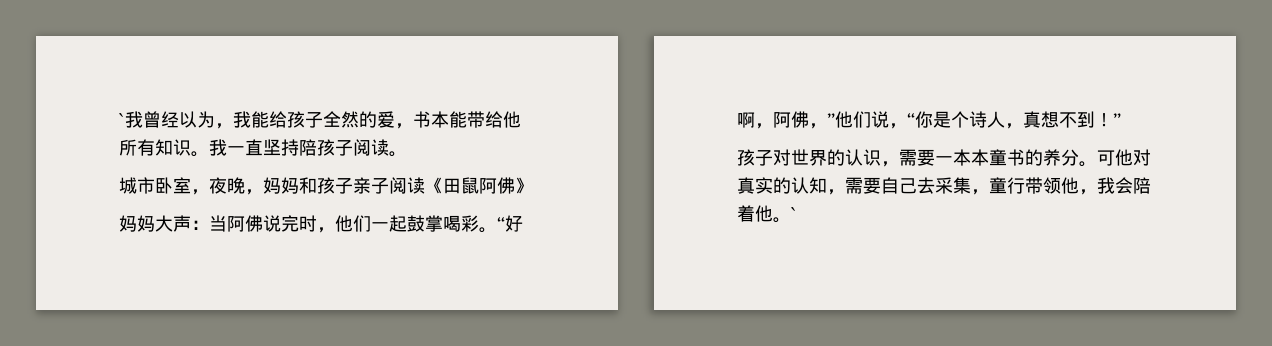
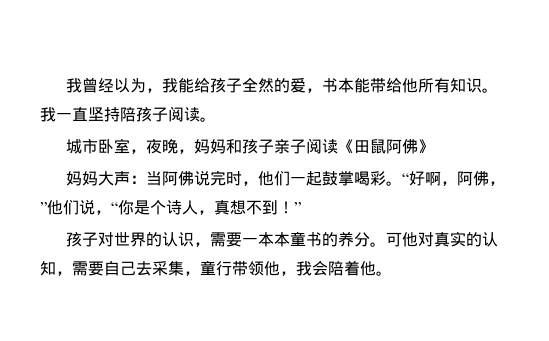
- `我曾经以为，我能给孩子全然的爱，书本能带给他所有知识。
+ 我曾经以为，我能给孩子全然的爱，书本能带给他所有知识。
- 可他对真实的认知，需要自己去采集，童行带领他，我会陪着他。`
+ 可他对真实的认知，需要自己去采集，童行带领他，我会陪着他。

